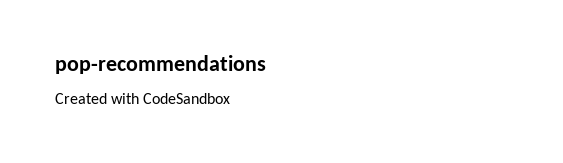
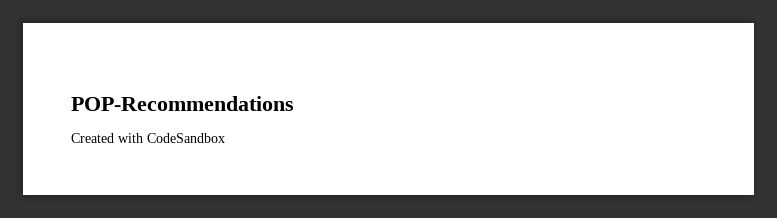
- pop-recommendations
+ POP-Recommendations

